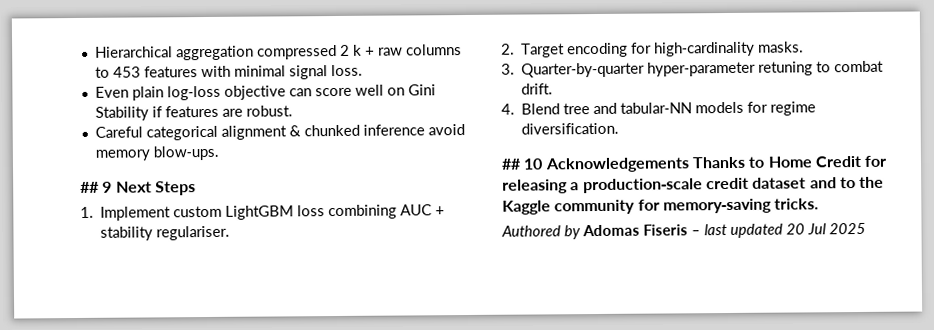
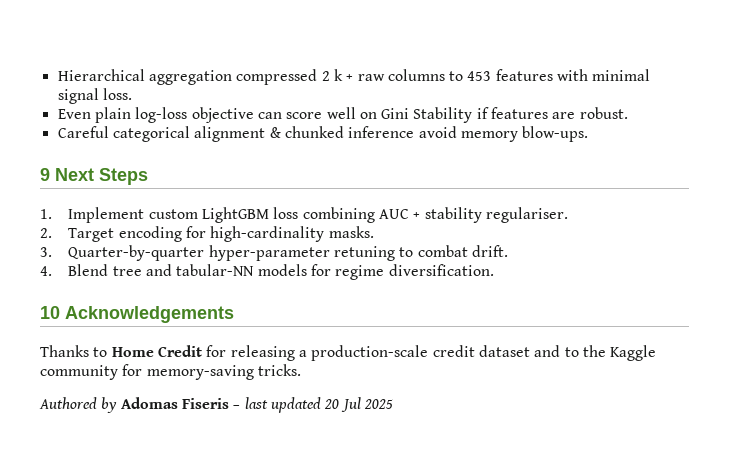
- ## 9 Next Steps
+ 9 Next Steps
- ## 10 Acknowledgements Thanks to Home Credit for releasing a production‑scale credit dataset and to the Kaggle community for memory‑saving tricks.
+ 10 Acknowledgements
+ Thanks to Home Credit for releasing a production‑scale credit dataset and to the Kaggle community for memory‑saving tricks.

